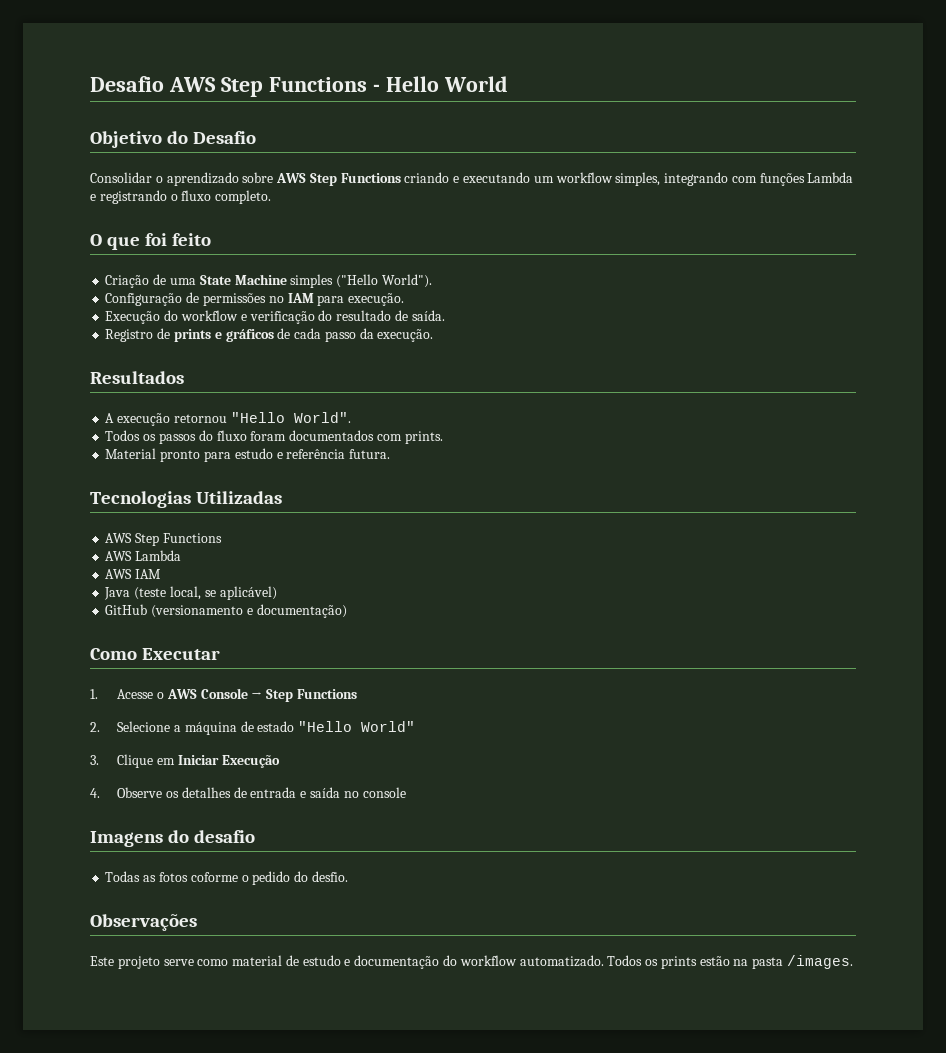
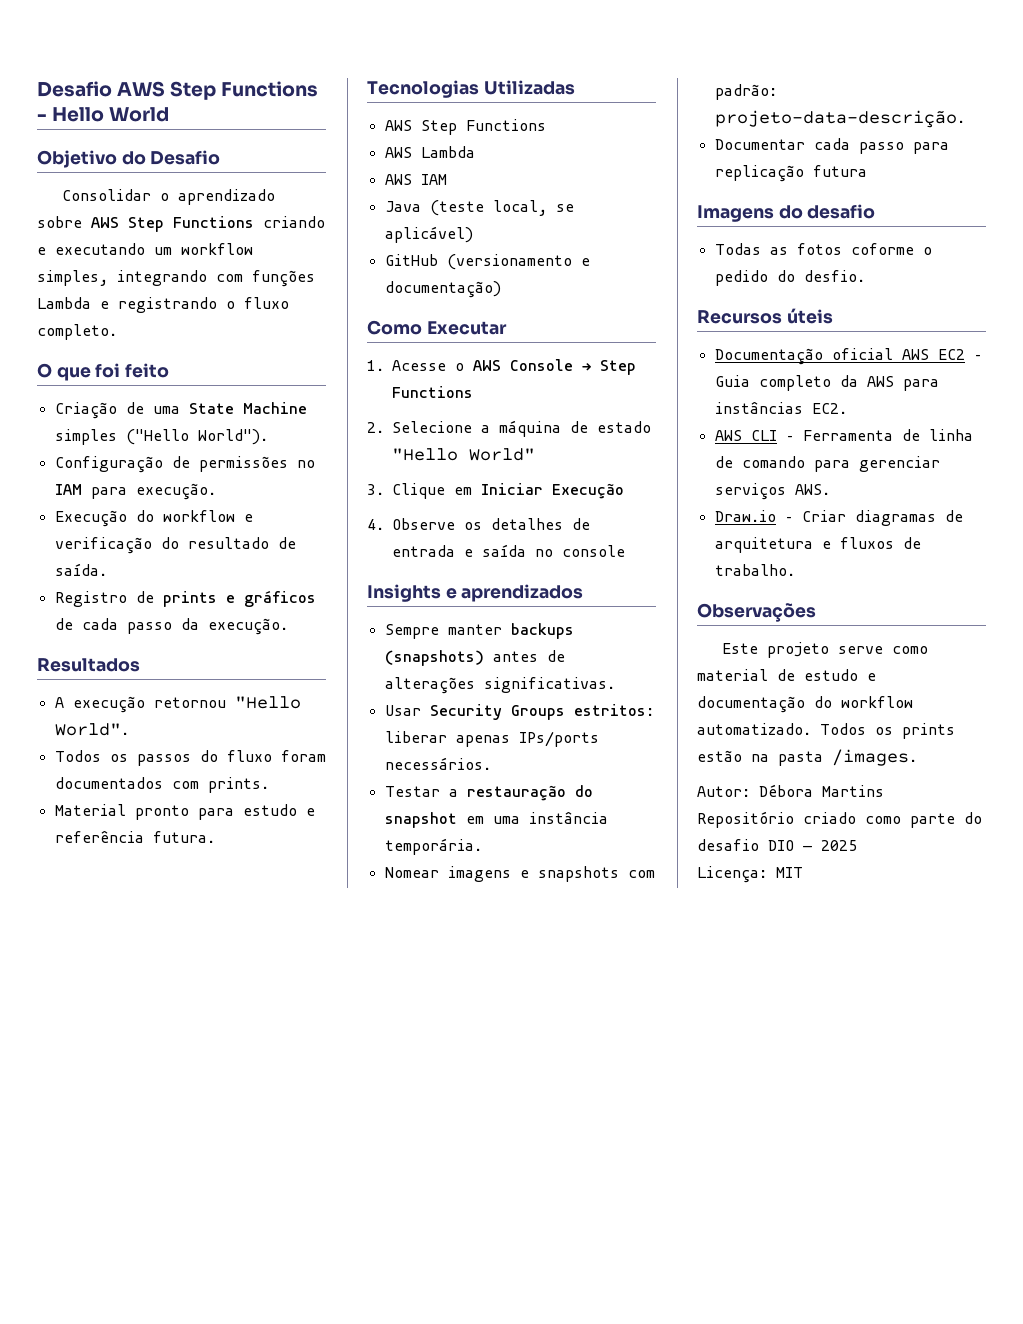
+ Insights e aprendizados
+ Sempre manter backups (snapshots) antes de alterações significativas.
+ Usar Security Groups estritos: liberar apenas IPs/ports necessários.
+ Testar a restauração do snapshot em uma instância temporária.
+ Nomear imagens e snapshots com padrão: projeto-data-descrição.
+ Documentar cada passo para replicação futura
+ Recursos úteis
+ Documentação oficial AWS EC2 – Guia completo da AWS para instâncias EC2.
+ AWS CLI – Ferramenta de linha de comando para gerenciar serviços AWS.
+ Draw.io – Criar diagramas de arquitetura e fluxos de trabalho.
+ Autor: Débora Martins Repositório criado como parte do desafio DIO — 2025
+ Licença: MIT

